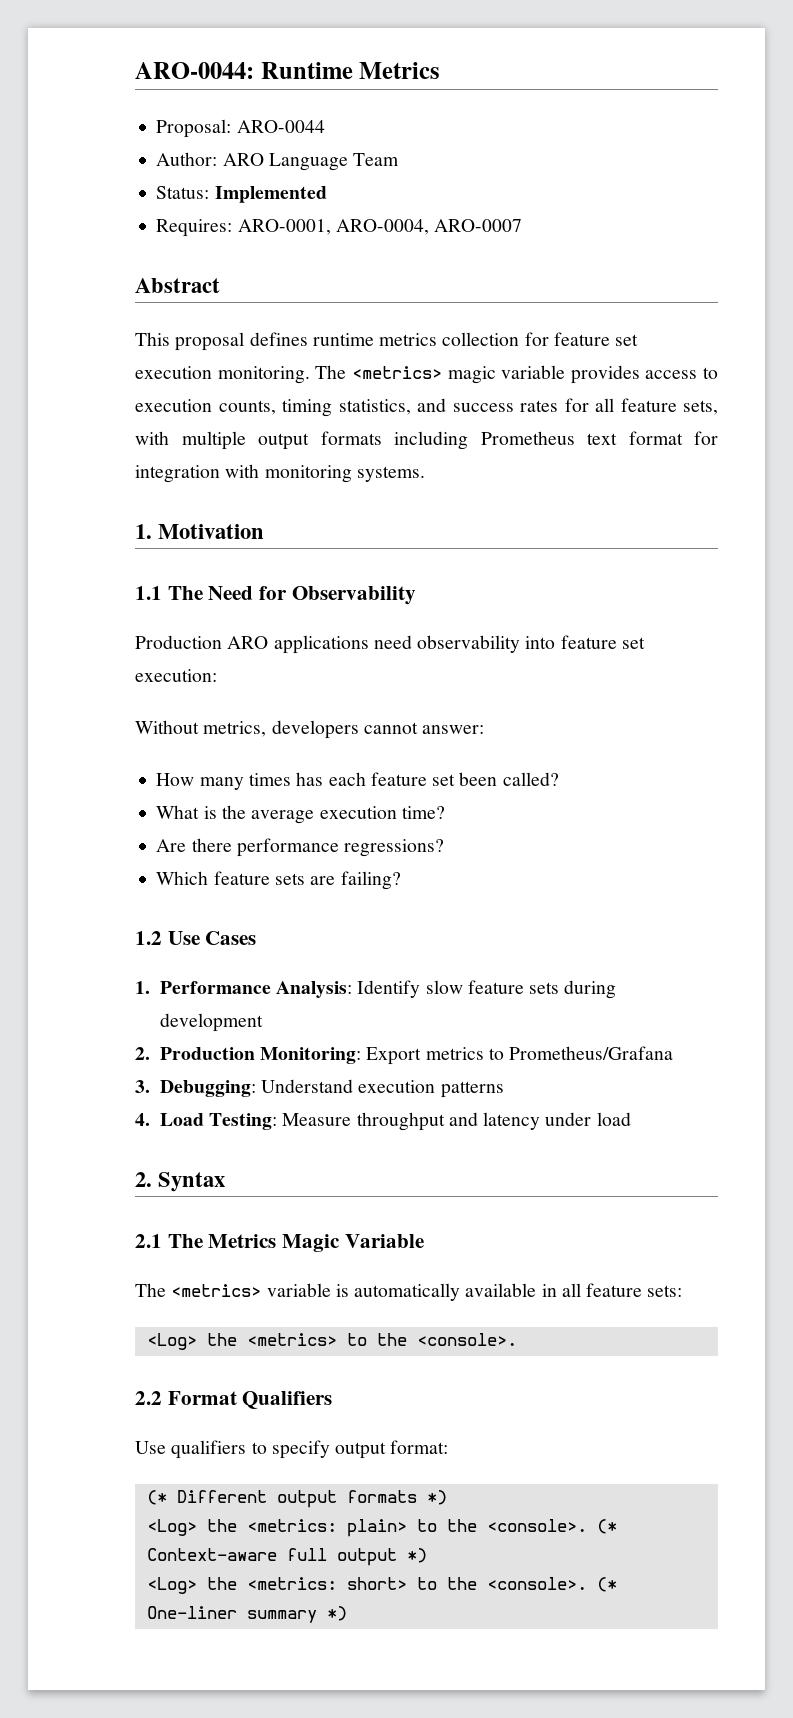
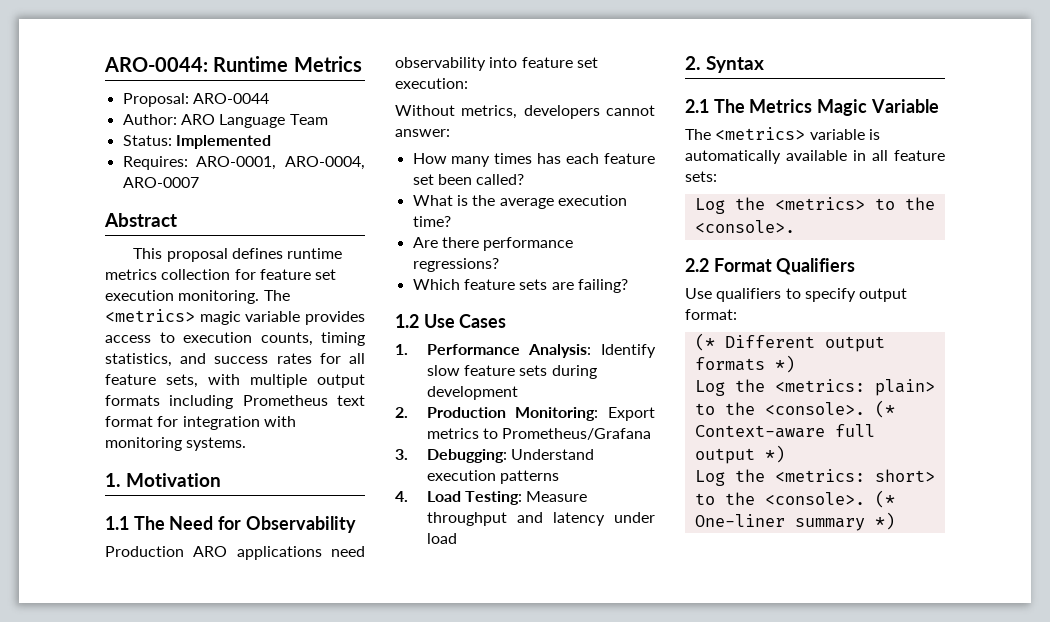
- <Log> the <metrics> to the <console>.
+ Log the <metrics> to the <console>.
- <Log> the <metrics: plain> to the <console>.
+ Log the <metrics: plain> to the <console>.
- <Log> the <metrics: short> to the <console>.
+ Log the <metrics: short> to the <console>.

